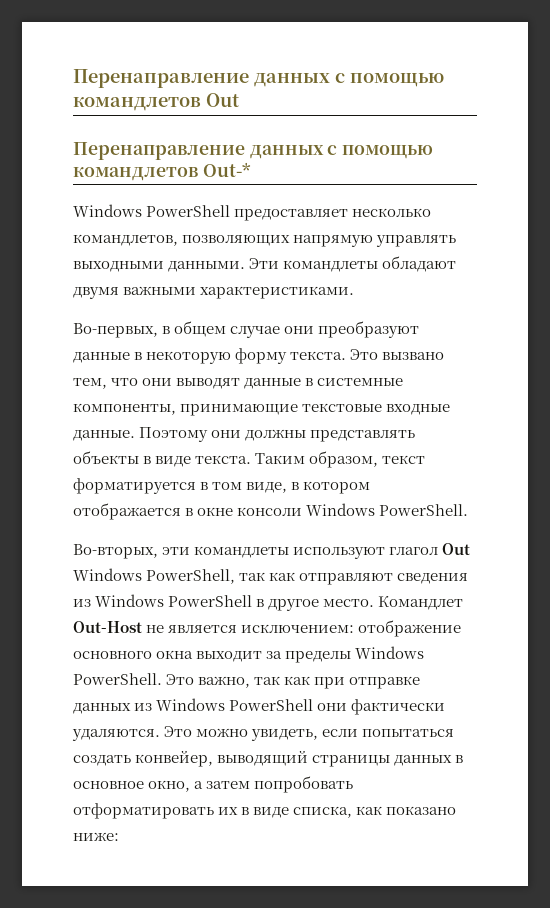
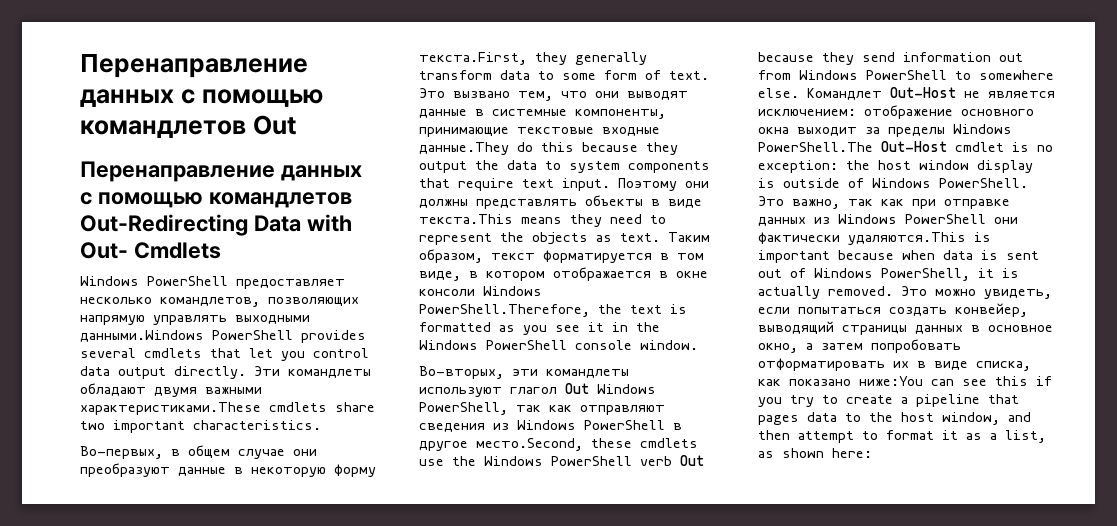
- Перенаправление данных с помощью командлетов Out-*
+ Перенаправление данных с помощью командлетов Out-Redirecting Data with Out- Cmdlets
- Windows PowerShell предоставляет несколько командлетов, позволяющих напрямую управлять выходными данными.
+ Windows PowerShell предоставляет несколько командлетов, позволяющих напрямую управлять выходными данными.Windows PowerShell provides several cmdlets that let you control data output directly.
- Эти командлеты обладают двумя важными характеристиками.
+ Эти командлеты обладают двумя важными характеристиками.These cmdlets share two important characteristics.
- Во-первых, в общем случае они преобразуют данные в некоторую форму текста.
+ Во-первых, в общем случае они преобразуют данные в некоторую форму текста.First, they generally transform data to some form of text.
- Это вызвано тем, что они выводят данные в системные компоненты, принимающие текстовые входные данные.
+ Это вызвано тем, что они выводят данные в системные компоненты, принимающие текстовые входные данные.They do this because they output the data to system components that require text input.
- Поэтому они должны представлять объекты в виде текста.
+ Поэтому они должны представлять объекты в виде текста.This means they need to represent the objects as text.
- Таким образом, текст форматируется в том виде, в котором отображается в окне консоли Windows PowerShell.
+ Таким образом, текст форматируется в том виде, в котором отображается в окне консоли Windows PowerShell.Therefore, the text is formatted as you see it in the Windows PowerShell console window.
- Во-вторых, эти командлеты используют глагол Out Windows PowerShell, так как отправляют сведения из Windows PowerShell в другое место.
+ Во-вторых, эти командлеты используют глагол Out Windows PowerShell, так как отправляют сведения из Windows PowerShell в другое место.Second, these cmdlets use the Windows PowerShell verb Out because they send information out from Windows PowerShell to somewhere else.
- Командлет Out-Host не является исключением: отображение основного окна выходит за пределы Windows PowerShell.
+ Командлет Out-Host не является исключением: отображение основного окна выходит за пределы Windows PowerShell.The Out-Host cmdlet is no exception: the host window display is outside of Windows PowerShell.
- Это важно, так как при отправке данных из Windows PowerShell они фактически удаляются.
+ Это важно, так как при отправке данных из Windows PowerShell они фактически удаляются.This is important because when data is sent out of Windows PowerShell, it is actually removed.
- Это можно увидеть, если попытаться создать конвейер, выводящий страницы данных в основное окно, а затем попробовать отформатировать их в виде списка, как показано ниже:
+ Это можно увидеть, если попытаться создать конвейер, выводящий страницы данных в основное окно, а затем попробовать отформатировать их в виде списка, как показано ниже:You can see this if you try to create a pipeline that pages data to the host window, and then attempt to format it as a list, as shown here:

